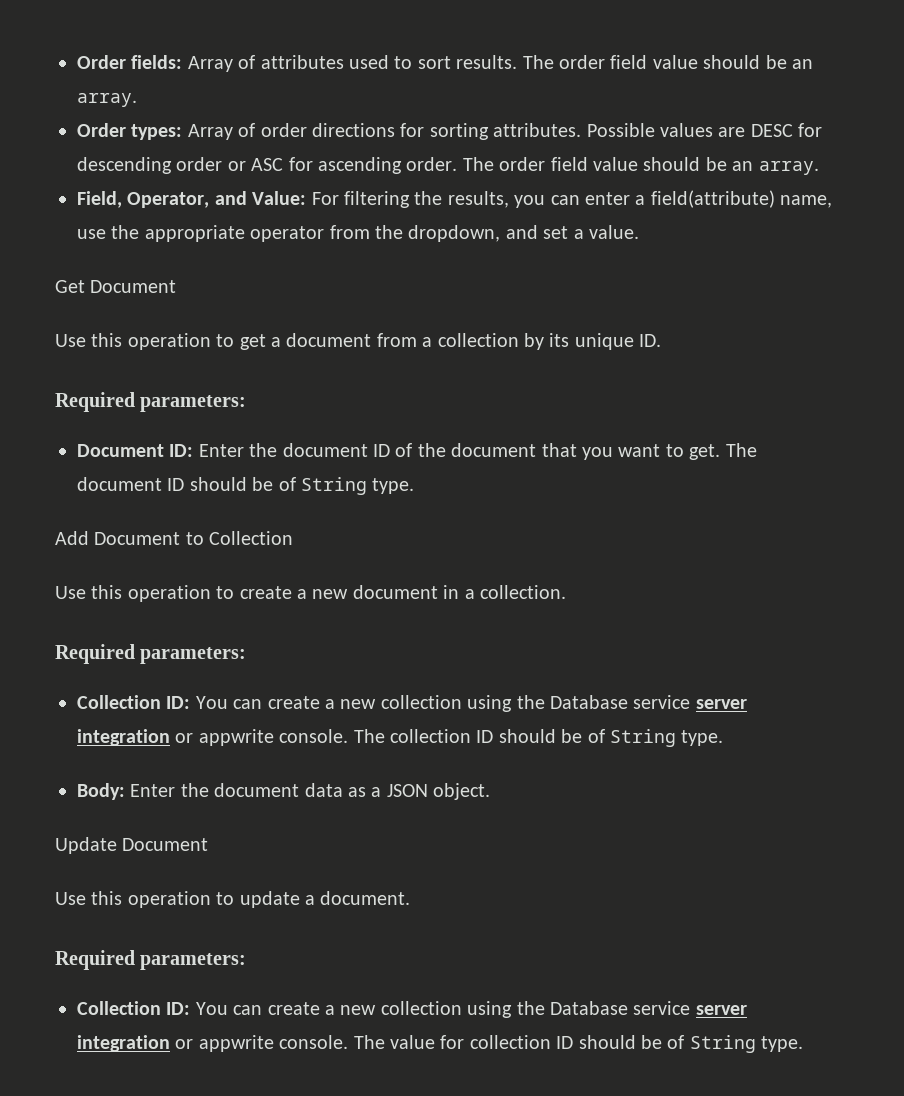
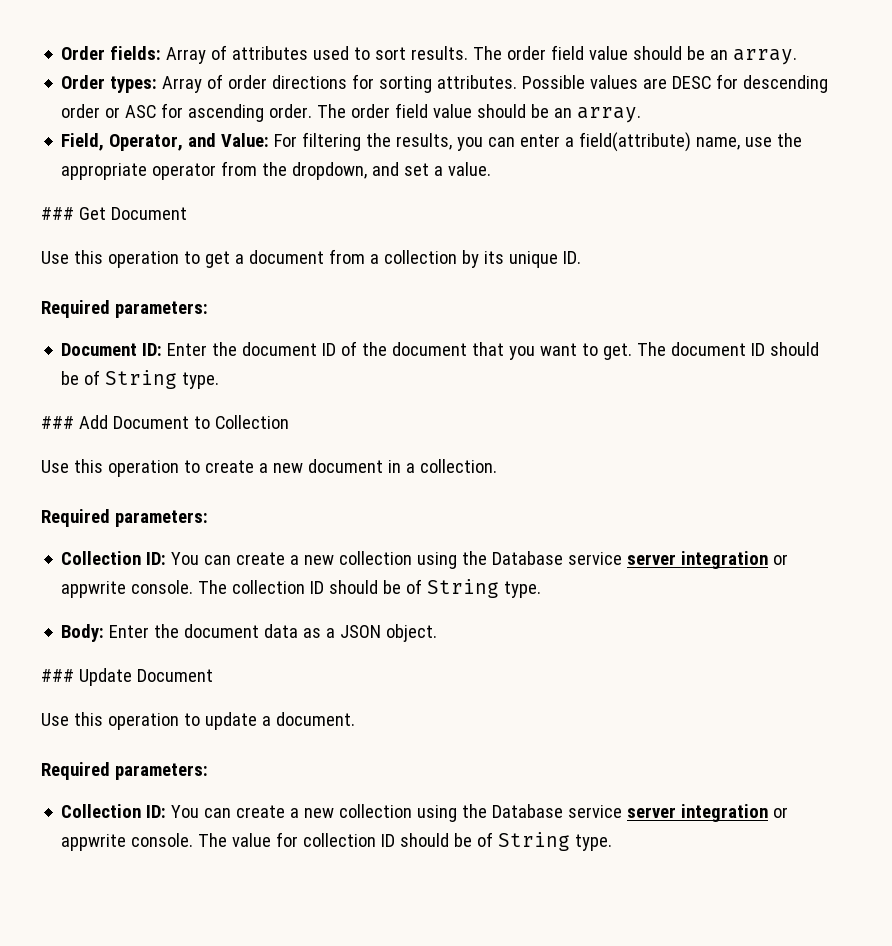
- Get Document
+ ### Get Document
- Add Document to Collection
+ ### Add Document to Collection
- Update Document
+ ### Update Document

